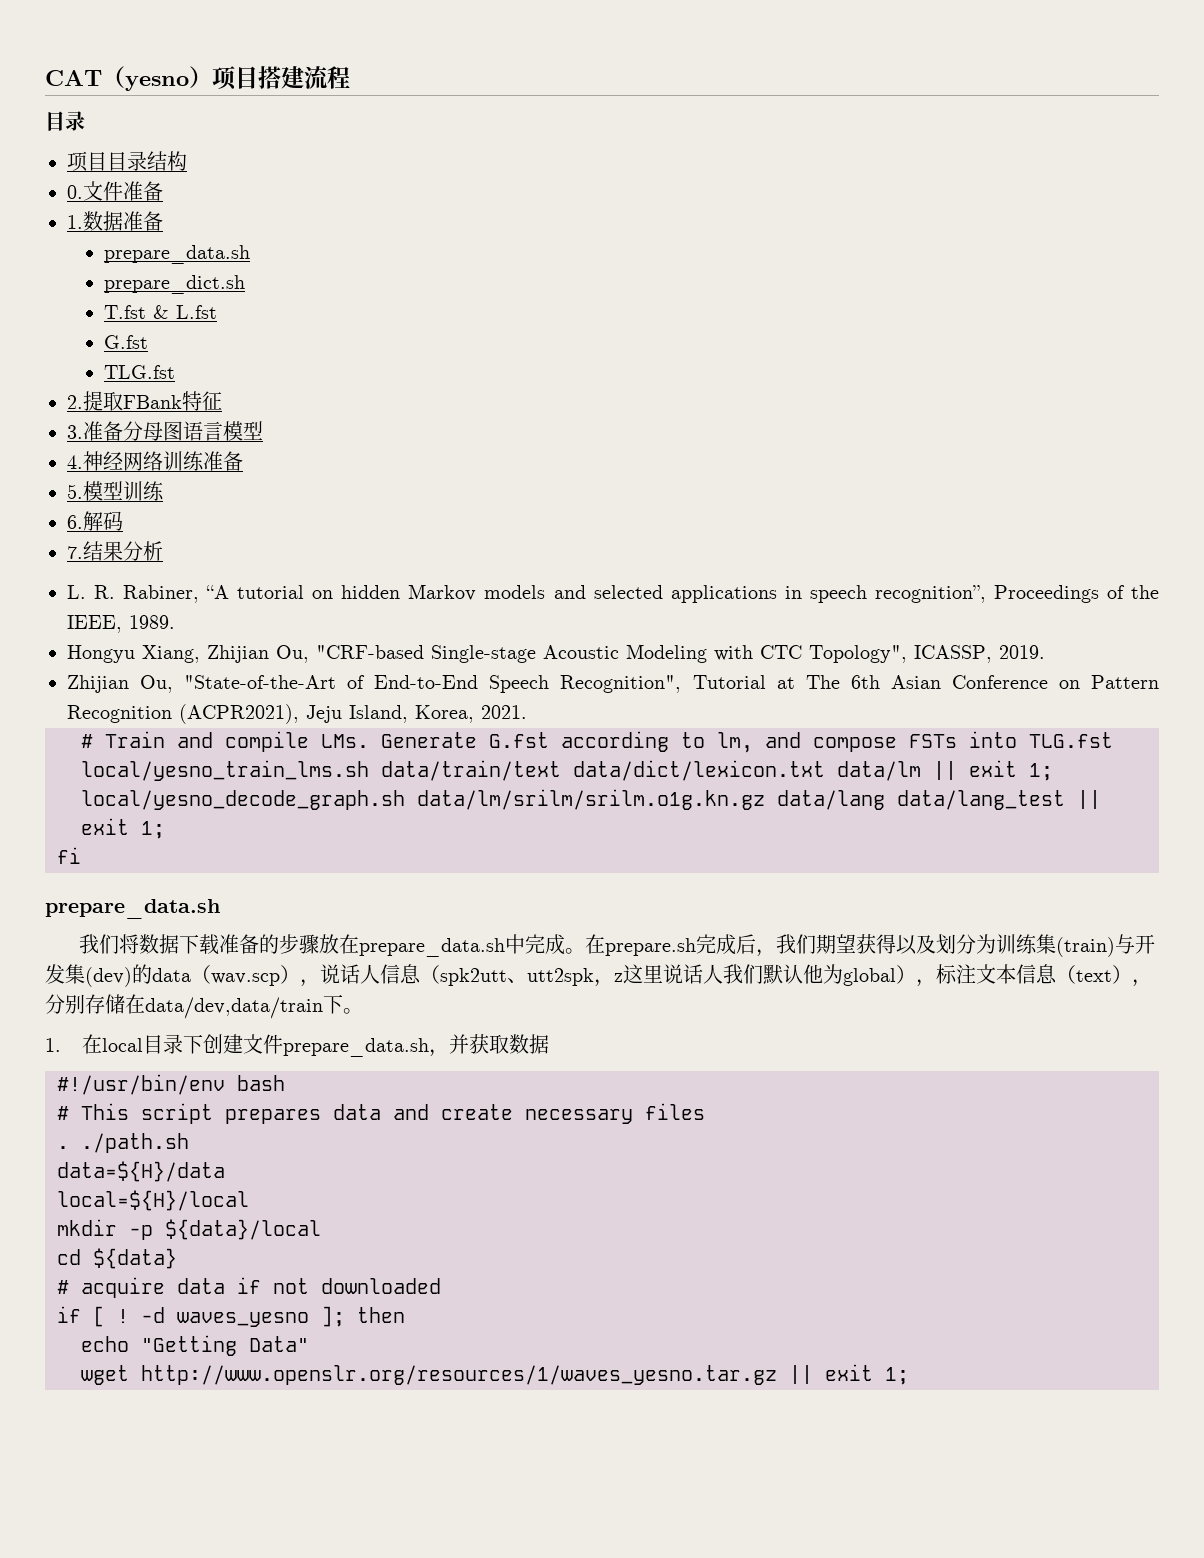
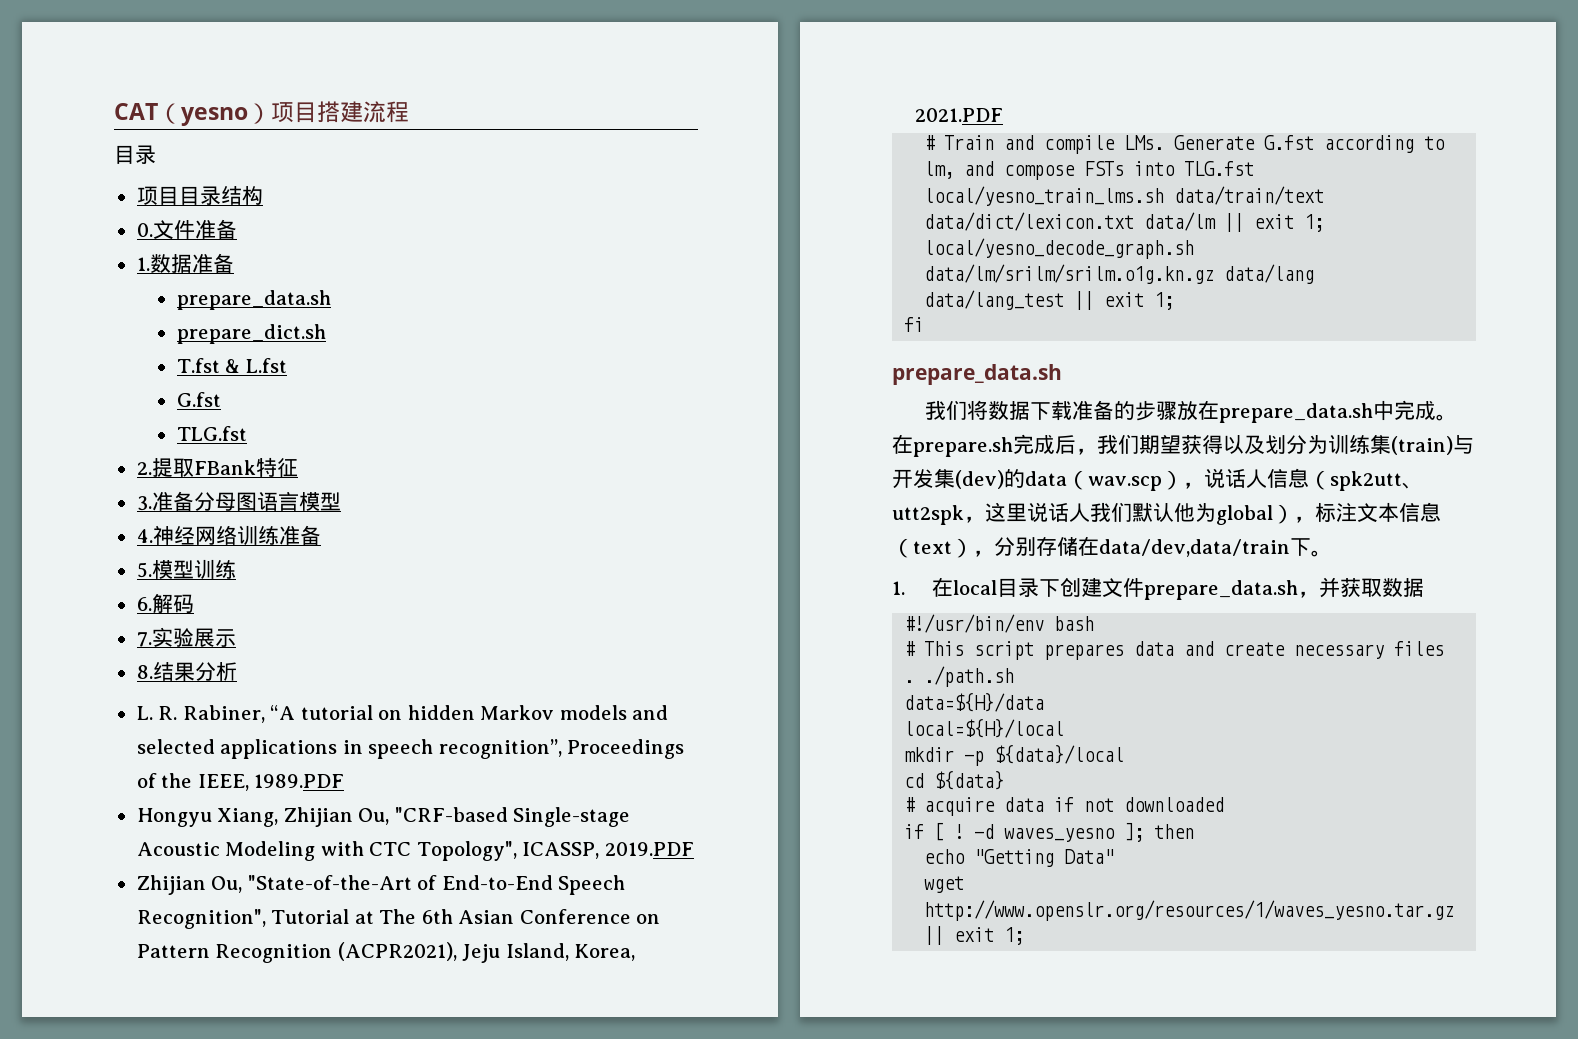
- 7.结果分析
+ 7.实验展示
+ 8.结果分析
- L. R. Rabiner, “A tutorial on hidden Markov models and selected applications in speech recognition”, Proceedings of the IEEE, 1989.
+ L. R. Rabiner, “A tutorial on hidden Markov models and selected applications in speech recognition”, Proceedings of the IEEE, 1989.PDF
- Hongyu Xiang, Zhijian Ou, "CRF-based Single-stage Acoustic Modeling with CTC Topology", ICASSP, 2019.
+ Hongyu Xiang, Zhijian Ou, "CRF-based Single-stage Acoustic Modeling with CTC Topology", ICASSP, 2019.PDF
- Zhijian Ou, "State-of-the-Art of End-to-End Speech Recognition", Tutorial at The 6th Asian Conference on Pattern Recognition (ACPR2021), Jeju Island, Korea, 2021.
+ Zhijian Ou, "State-of-the-Art of End-to-End Speech Recognition", Tutorial at The 6th Asian Conference on Pattern Recognition (ACPR2021), Jeju Island, Korea, 2021.PDF
- 在prepare.sh完成后，我们期望获得以及划分为训练集(train)与开发集(dev)的data（wav.scp），说话人信息（spk2utt、utt2spk，z这里说话人我们默认他为global），标注文本信息（text），分别存储在data/dev,data/train下。
+ 在prepare.sh完成后，我们期望获得以及划分为训练集(train)与开发集(dev)的data（wav.scp），说话人信息（spk2utt、utt2spk，这里说话人我们默认他为global），标注文本信息（text），分别存储在data/dev,data/train下。

